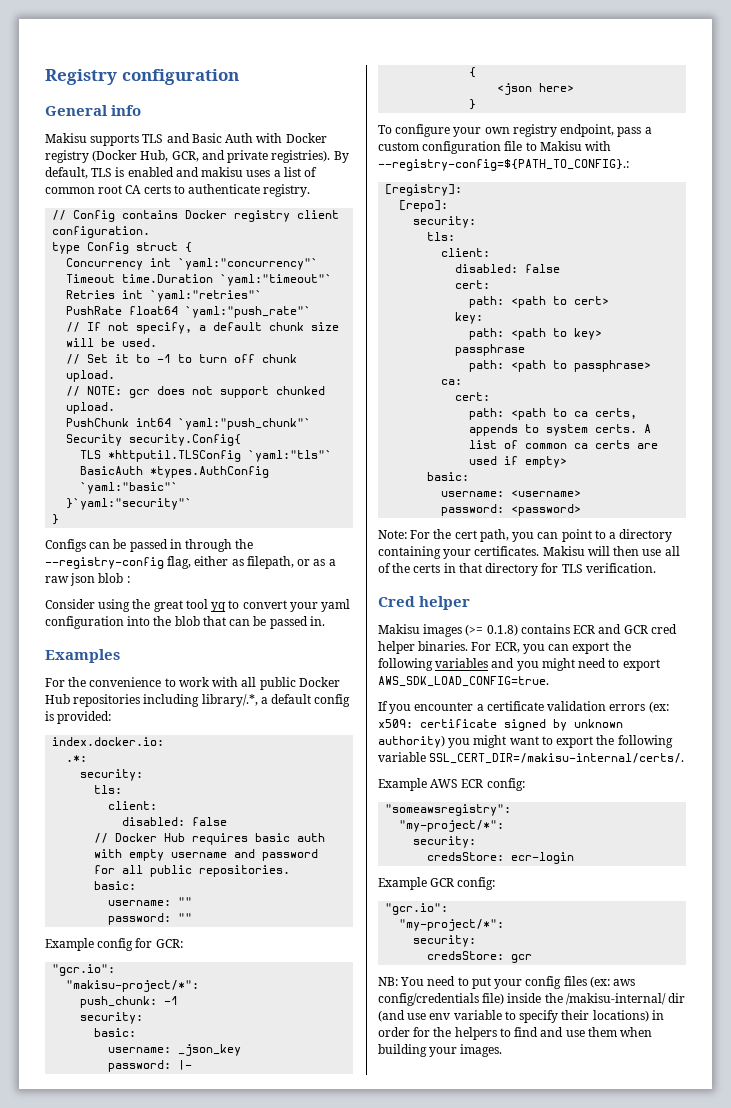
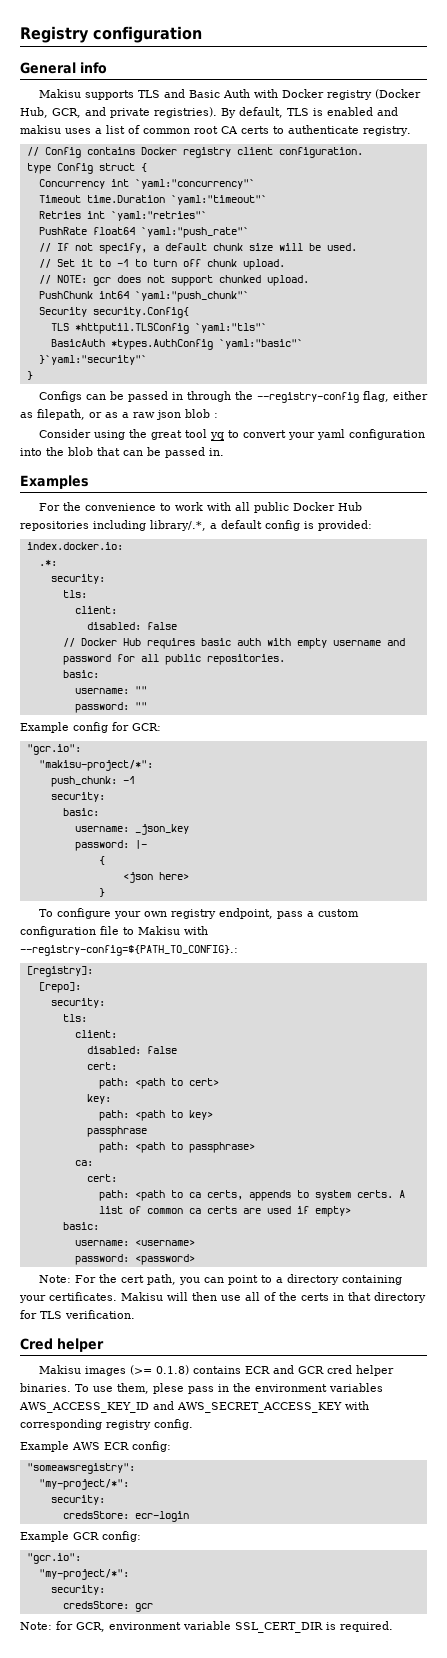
- For ECR, you can export the following variables and you might need to export AWS_SDK_LOAD_CONFIG=true.
- If you encounter a certificate validation errors (ex: x509: certificate signed by unknown authority) you might want to export the following variable SSL_CERT_DIR=/makisu-internal/certs/.
+ To use them, plese pass in the environment variables AWS_ACCESS_KEY_ID and AWS_SECRET_ACCESS_KEY with corresponding registry config.
- NB: You need to put your config files (ex: aws config/credentials file) inside the /makisu-internal/ dir (and use env variable to specify their locations) in order for the helpers to find and use them when building your images.
+ Note: for GCR, environment variable SSL_CERT_DIR is required.

